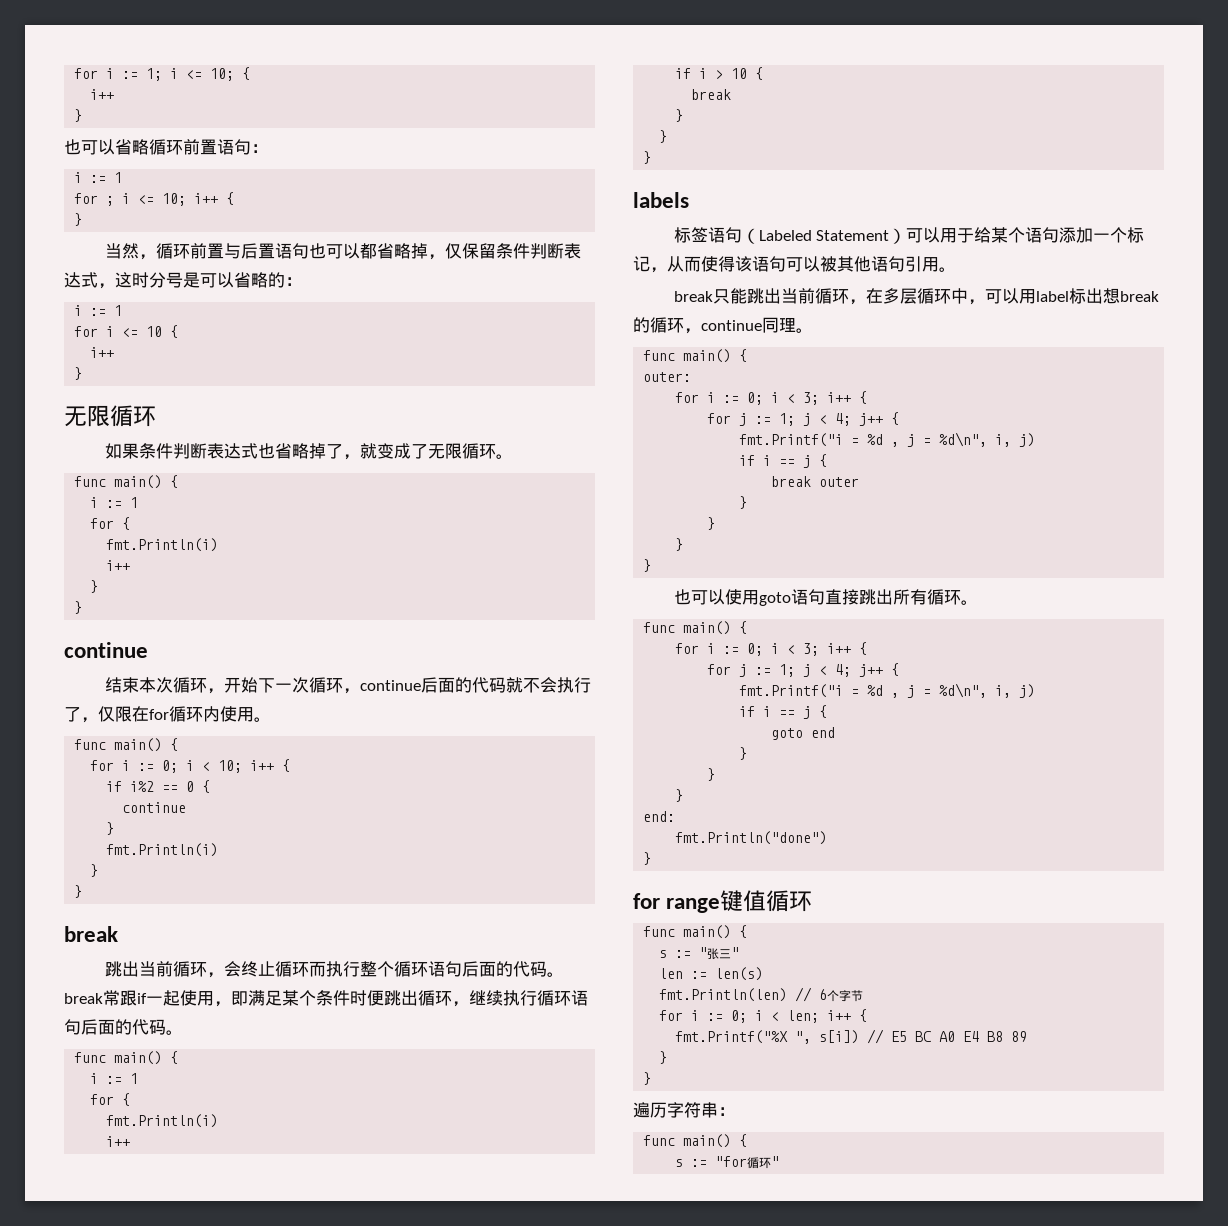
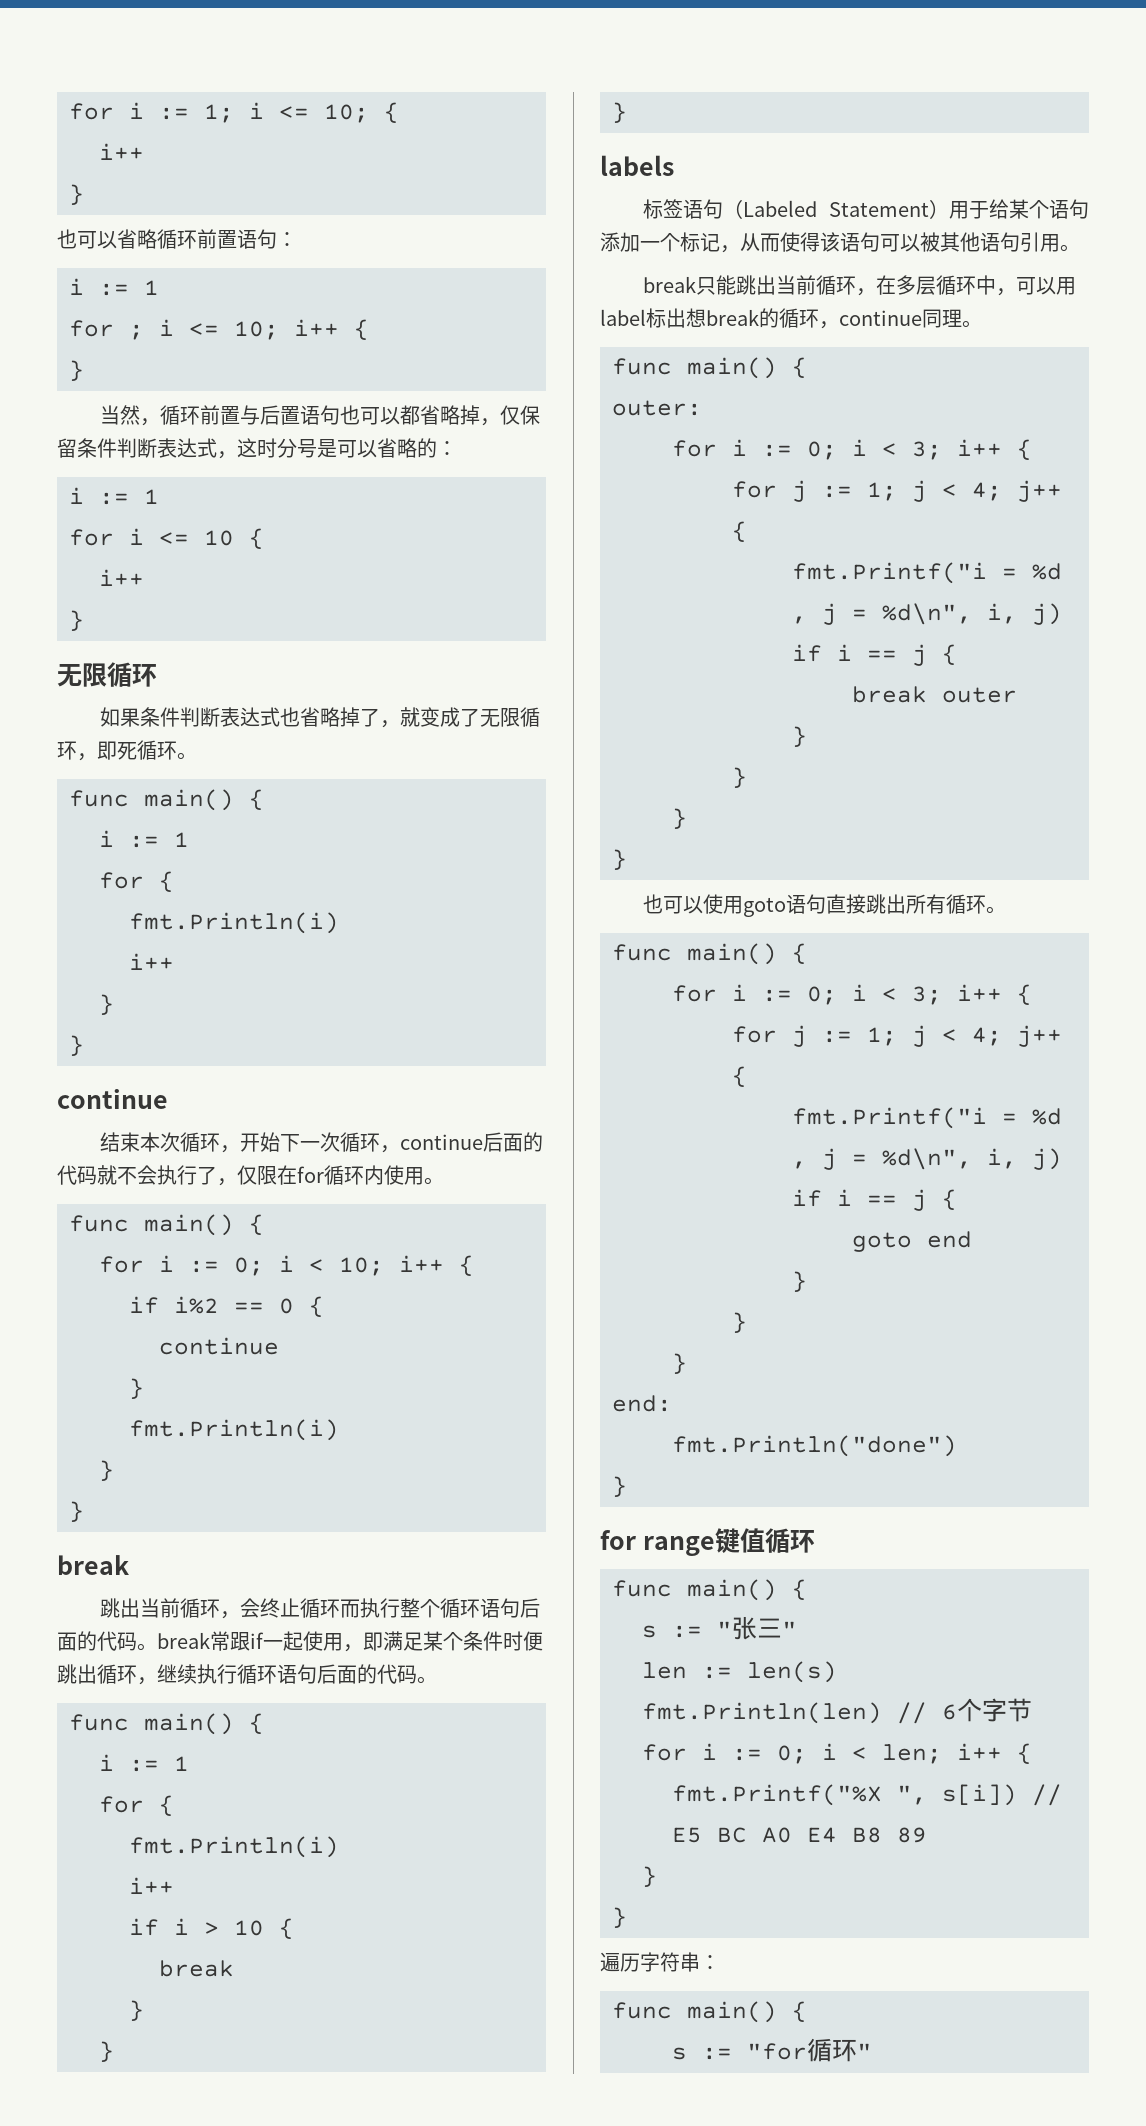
- 如果条件判断表达式也省略掉了，就变成了无限循环。
+ 如果条件判断表达式也省略掉了，就变成了无限循环，即死循环。
- 标签语句（Labeled Statement）可以用于给某个语句添加一个标记，从而使得该语句可以被其他语句引用。
+ 标签语句（Labeled Statement）用于给某个语句添加一个标记，从而使得该语句可以被其他语句引用。

